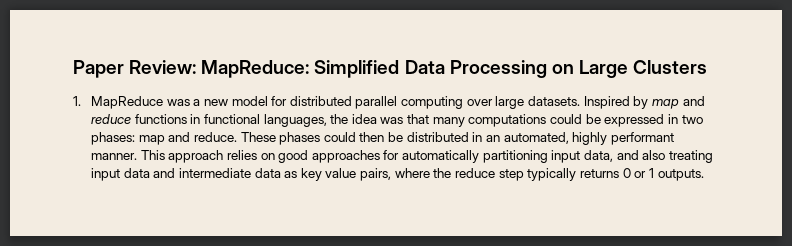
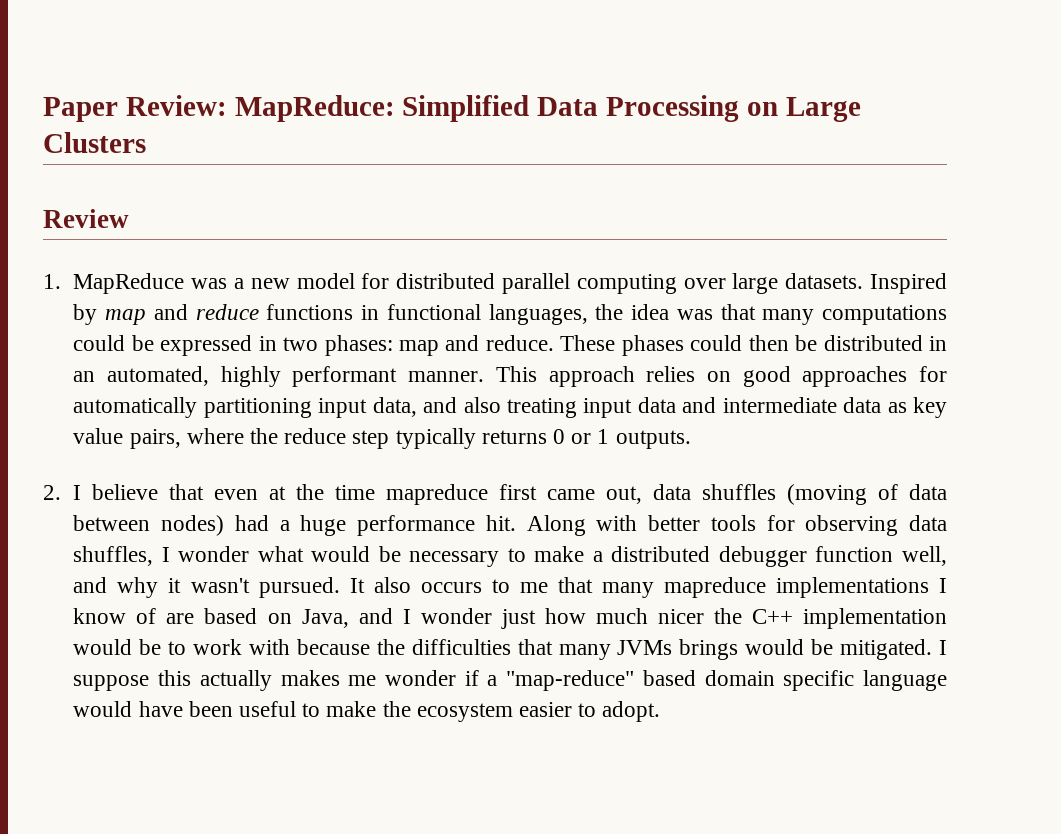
+ Review
+ 2. I believe that even at the time mapreduce first came out, data shuffles (moving of data between nodes) had a huge performance hit. Along with better tools for observing data shuffles, I wonder what would be necessary to make a distributed debugger function well, and why it wasn't pursued. It also occurs to me that many mapreduce implementations I know of are based on Java, and I wonder just how much nicer the C++ implementation would be to work with because the difficulties that many JVMs brings would be mitigated. I suppose this actually makes me wonder if a "map-reduce" based domain specific language would have been useful to make the ecosystem easier to adopt.

